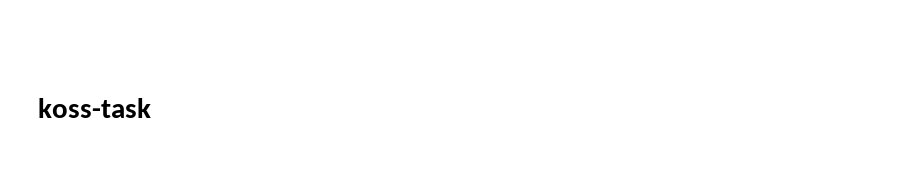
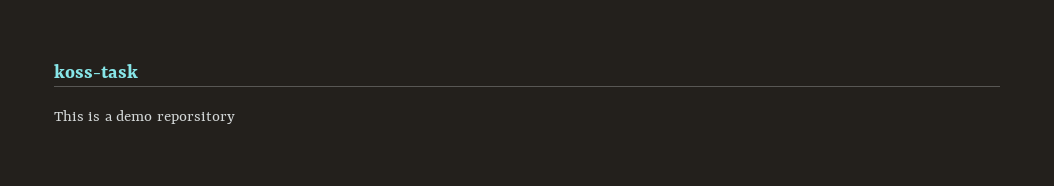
+ This is a demo reporsitory

